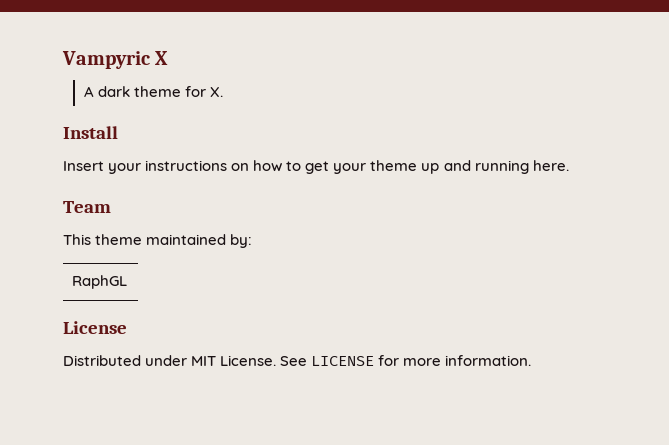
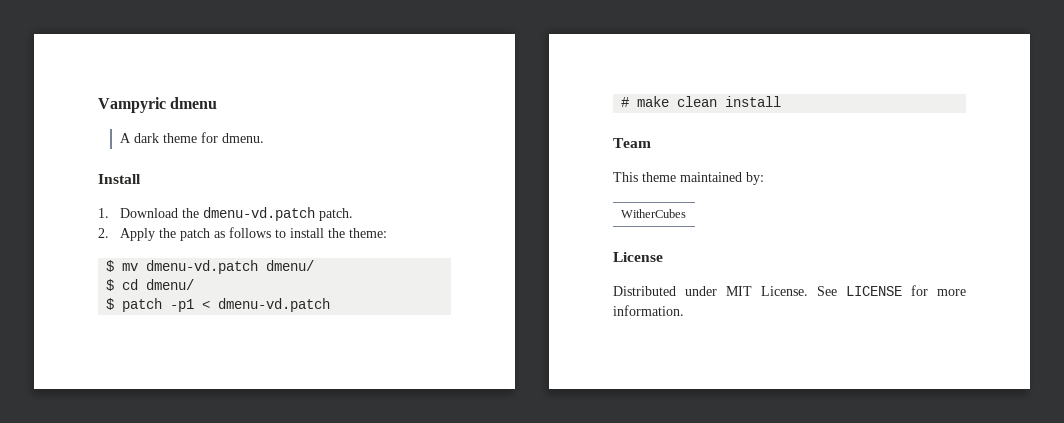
- Vampyric X
+ Vampyric dmenu
- A dark theme for X.
+ A dark theme for dmenu.
- Insert your instructions on how to get your theme up and running here.
+ 1. Download the dmenu-vd.patch patch.
+ 2. Apply the patch as follows to install the theme:
+ $ mv dmenu-vd.patch dmenu/
+ $ cd dmenu/
+ $ patch -p1 < dmenu-vd.patch
+ # make clean install
- RaphGL
+ WitherCubes

